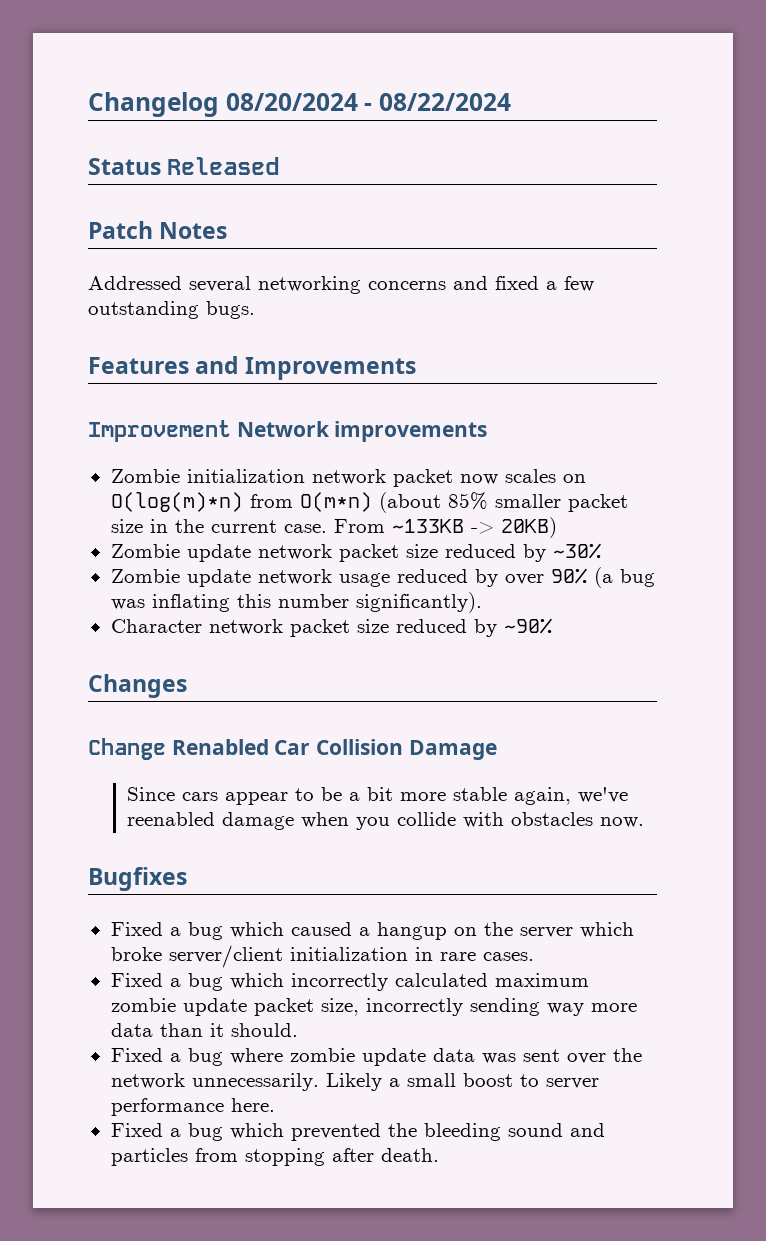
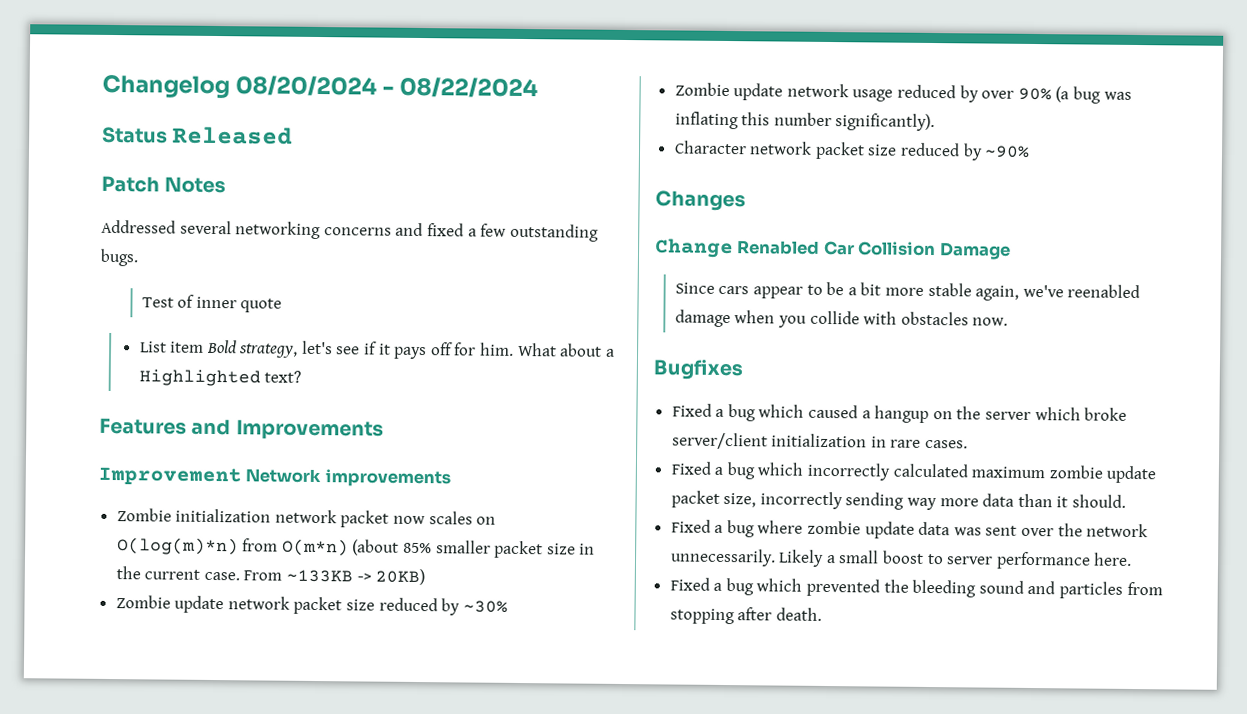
+ Test of inner quote
+ List item Bold strategy, let's see if it pays off for him. What about a Highlighted text?

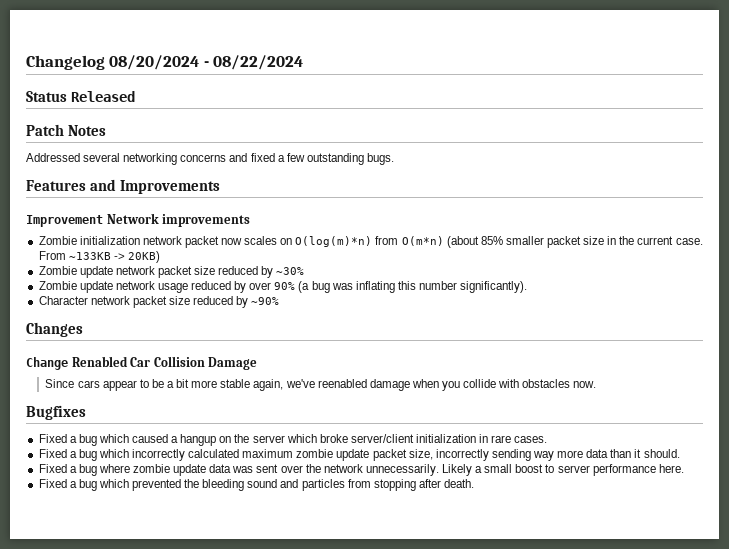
- Test of inner quote
- List item Bold strategy, let's see if it pays off for him. What about a Highlighted text?

